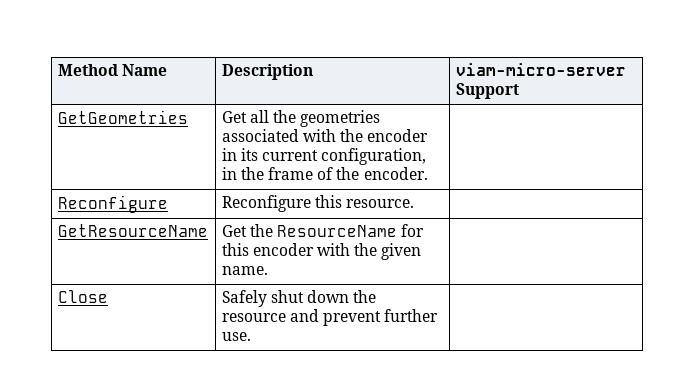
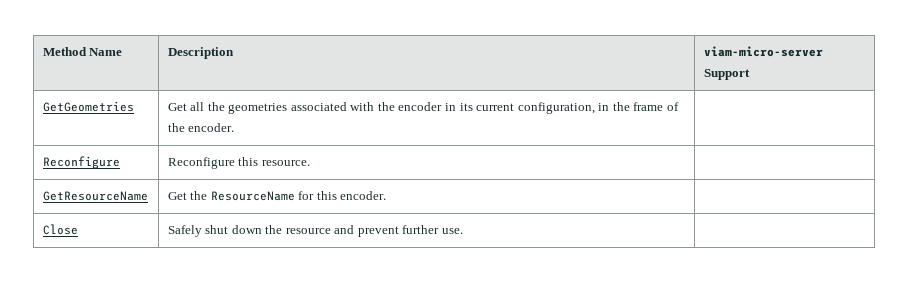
- GetResourceName | Get the ResourceName for this encoder with the given name. |
+ GetResourceName | Get the ResourceName for this encoder. |

